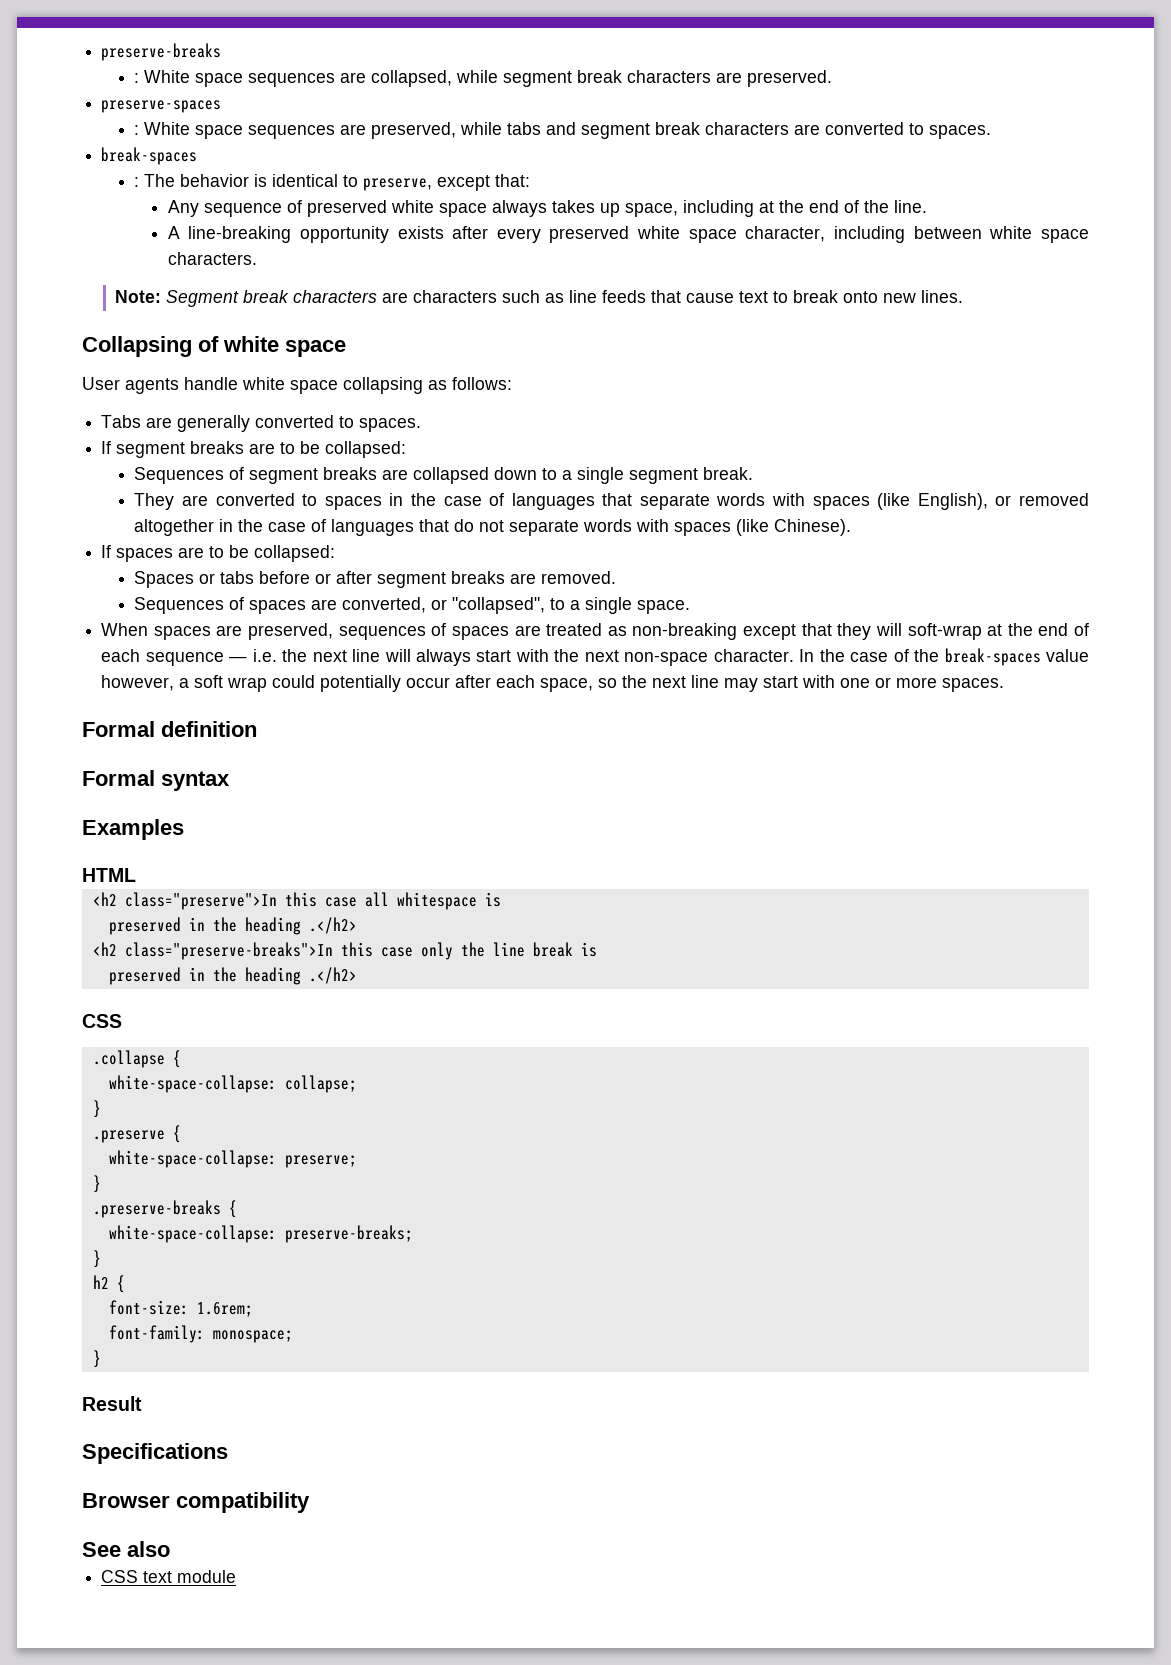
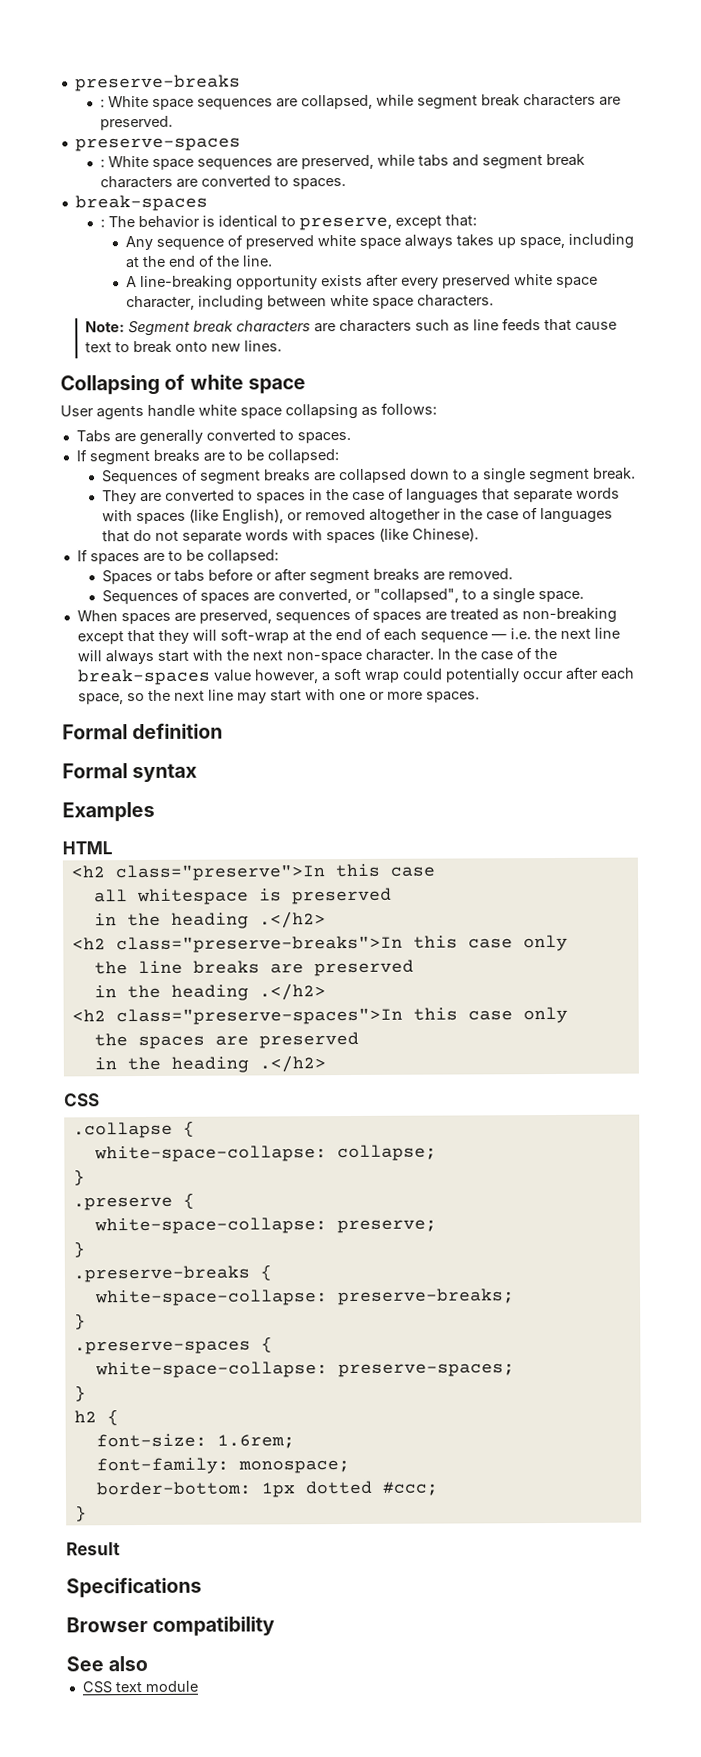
- <h2 class="preserve">In this case all whitespace is
- preserved in the heading .</h2>
+ <h2 class="preserve">In this case
+ all whitespace is preserved
+ in the heading .</h2>
- <h2 class="preserve-breaks">In this case only the line break is
- preserved in the heading .</h2>
+ <h2 class="preserve-breaks">In this case only
+ the line breaks are preserved
+ in the heading .</h2>
+ <h2 class="preserve-spaces">In this case only
+ the spaces are preserved
+ in the heading .</h2>
+ .preserve-spaces {
+ white-space-collapse: preserve-spaces;
+ }
+ border-bottom: 1px dotted #ccc;

